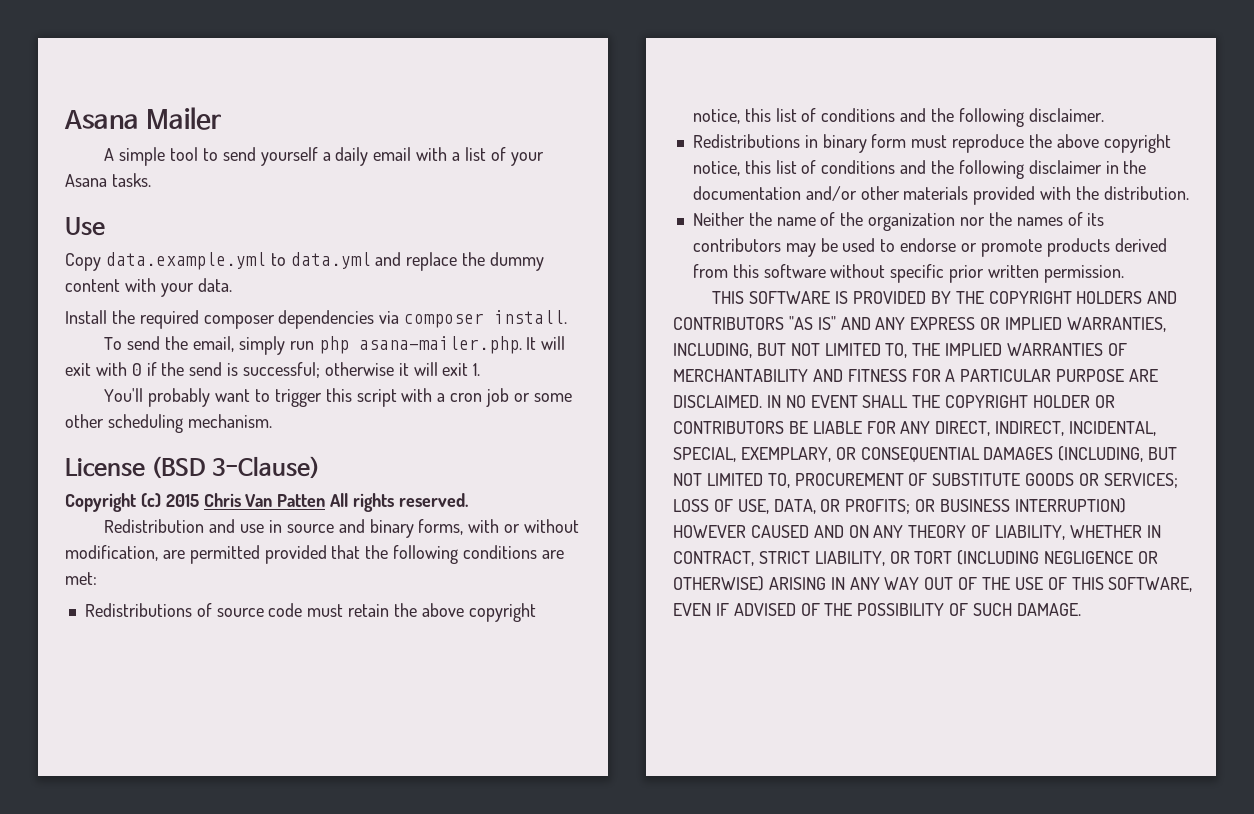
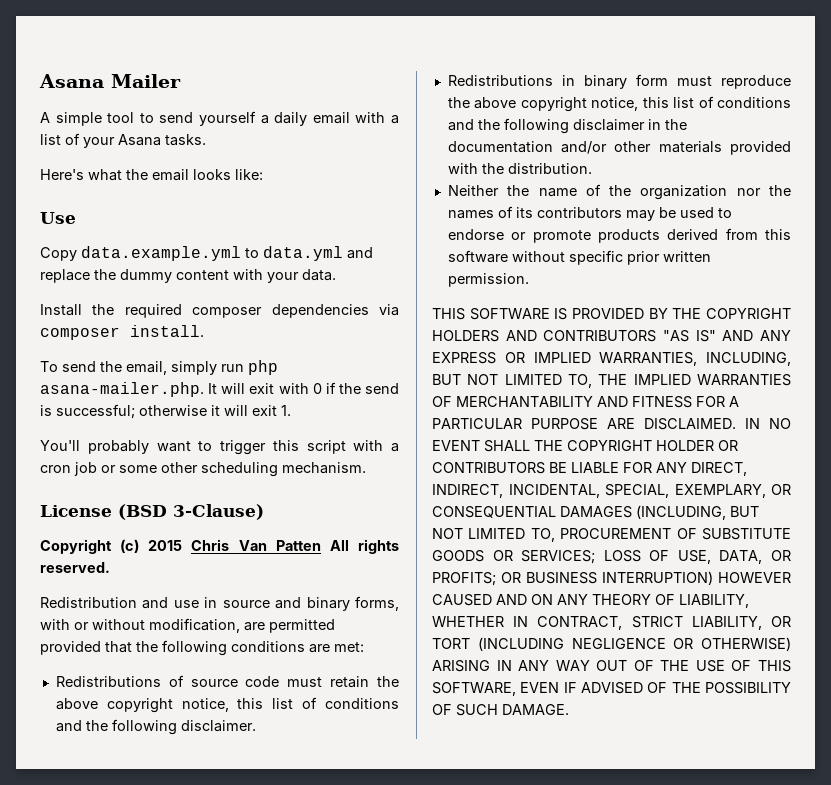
+ Here's what the email looks like:

